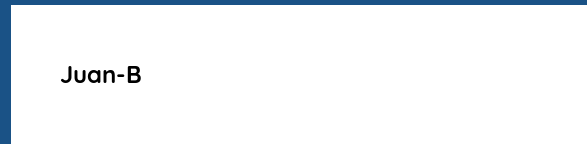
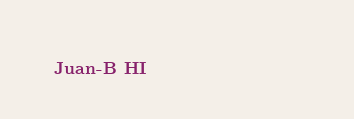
- Juan-B
+ Juan-B HI

